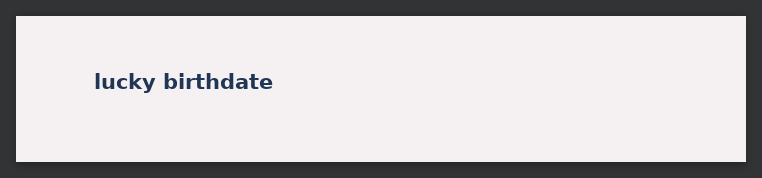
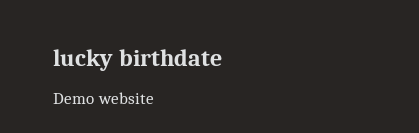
+ Demo website

